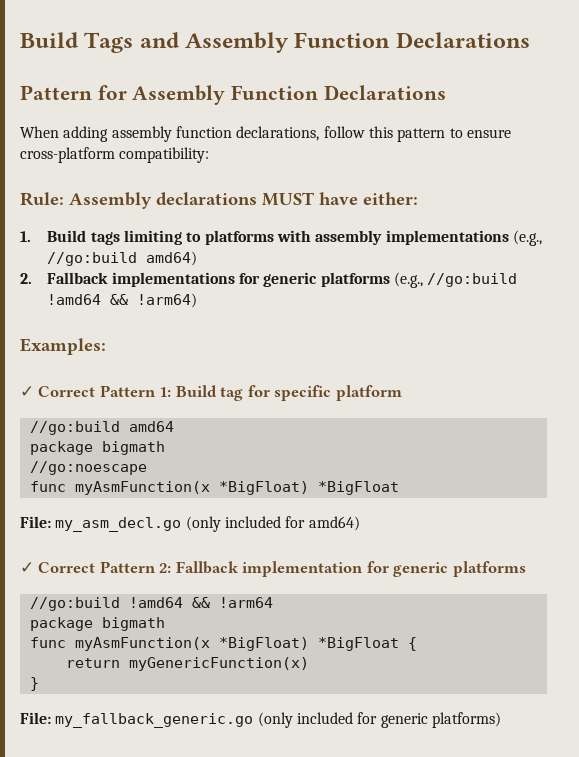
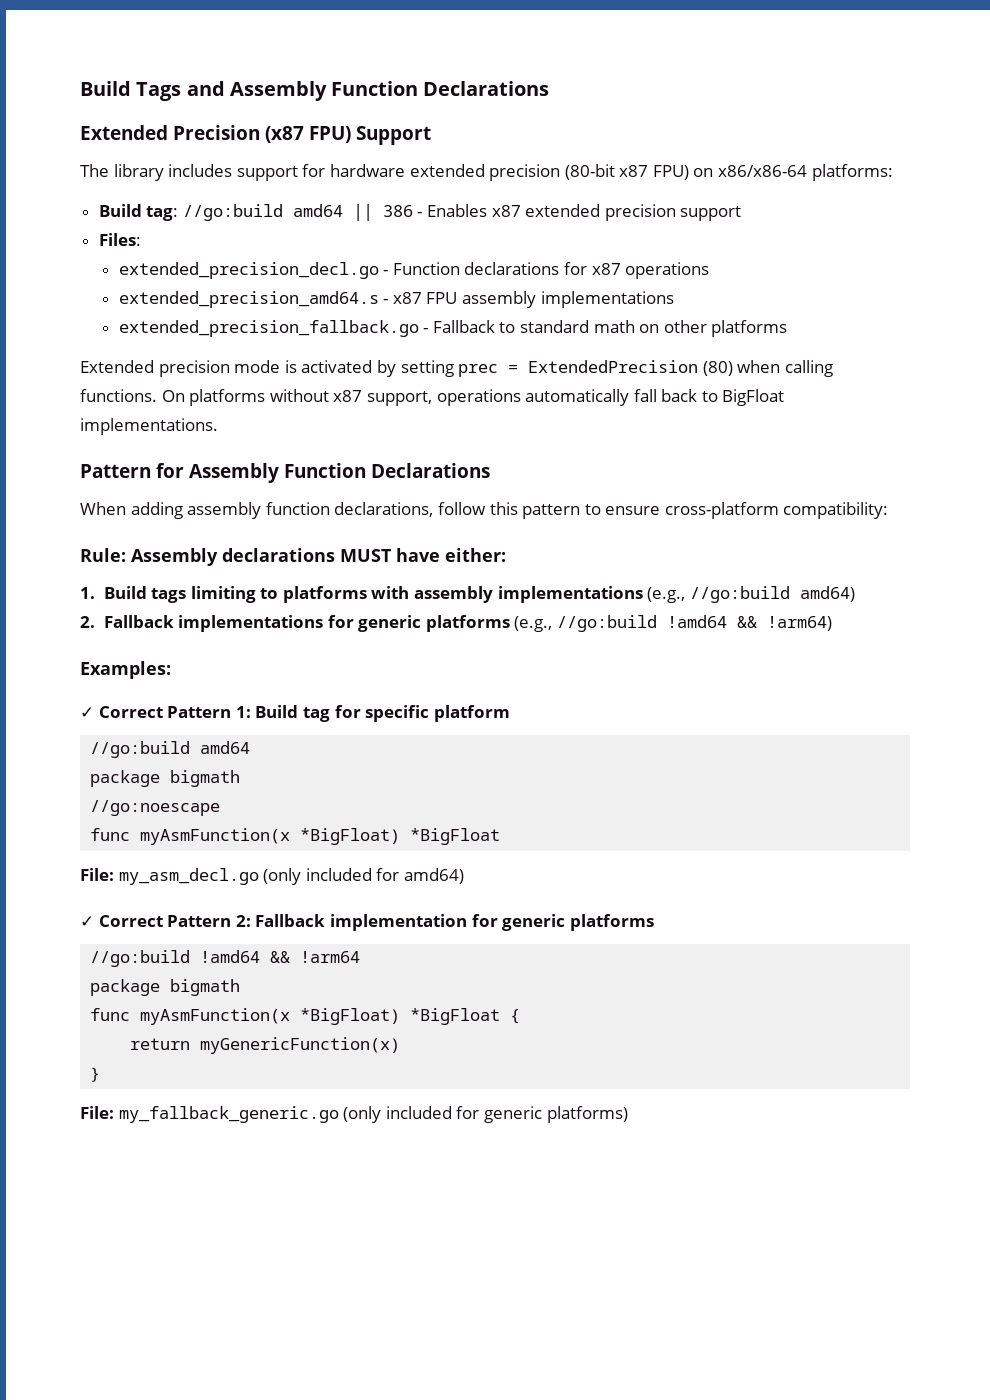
+ Extended Precision (x87 FPU) Support
+ The library includes support for hardware extended precision (80-bit x87 FPU) on x86/x86-64 platforms:
+ Build tag: //go:build amd64 || 386 - Enables x87 extended precision support
+ Files:
+ extended_precision_decl.go - Function declarations for x87 operations
+ extended_precision_amd64.s - x87 FPU assembly implementations
+ extended_precision_fallback.go - Fallback to standard math on other platforms
+ Extended precision mode is activated by setting prec = ExtendedPrecision (80) when calling functions. On platforms without x87 support, operations automatically fall back to BigFloat implementations.

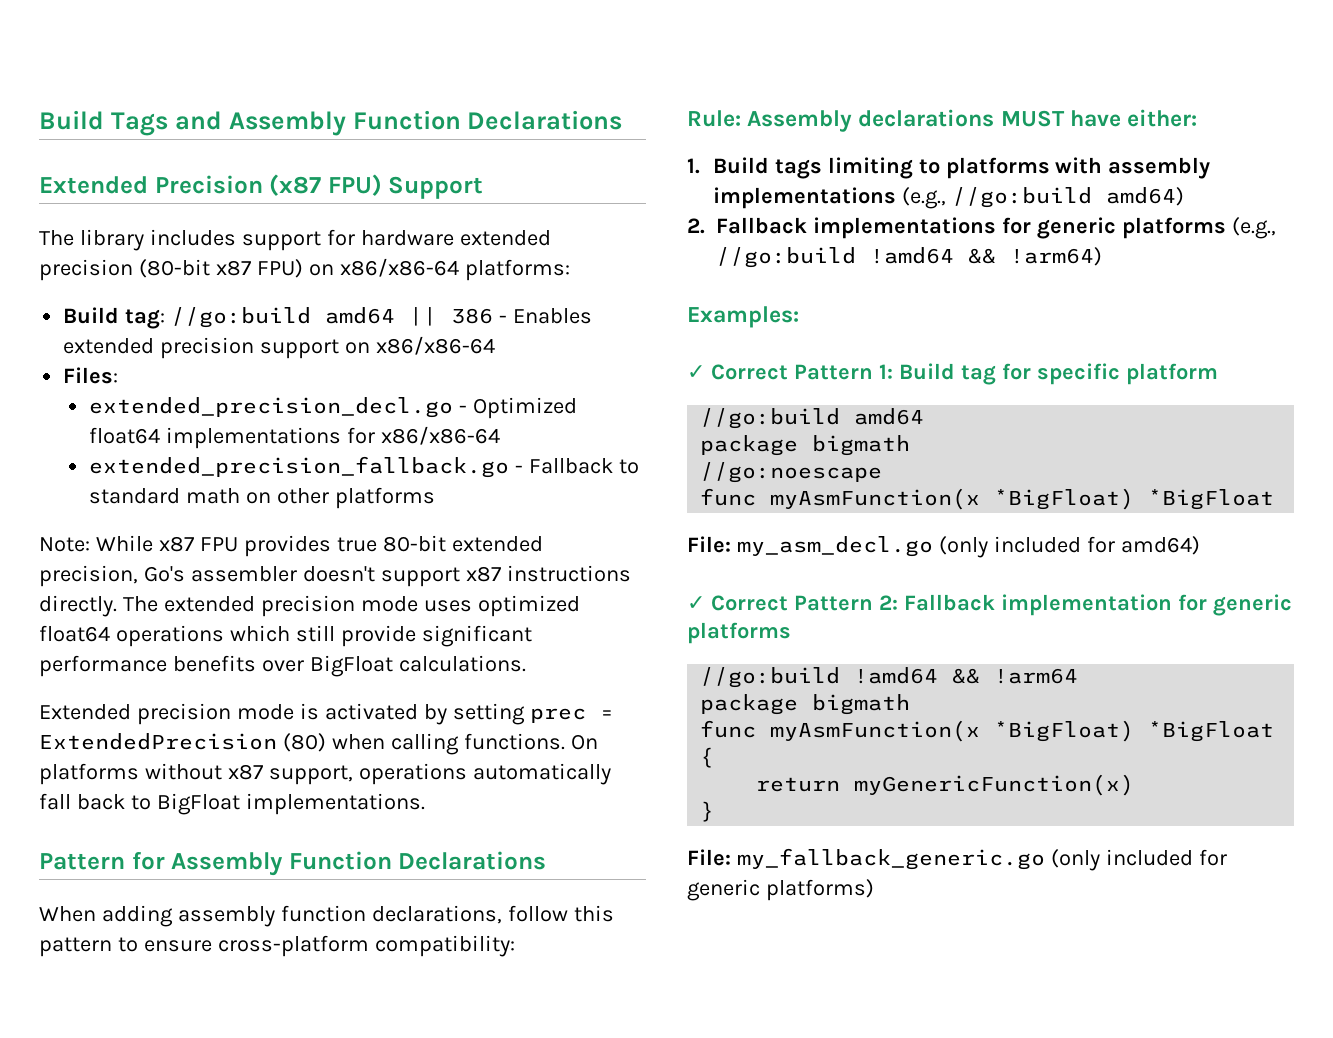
- Build tag: //go:build amd64 || 386 - Enables x87 extended precision support
+ Build tag: //go:build amd64 || 386 - Enables extended precision support on x86/x86-64
- extended_precision_decl.go - Function declarations for x87 operations
- extended_precision_amd64.s - x87 FPU assembly implementations
+ extended_precision_decl.go - Optimized float64 implementations for x86/x86-64
+ Note: While x87 FPU provides true 80-bit extended precision, Go's assembler doesn't support x87 instructions directly. The extended precision mode uses optimized float64 operations which still provide significant performance benefits over BigFloat calculations.

